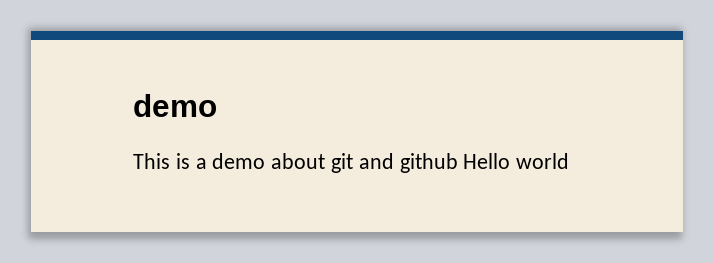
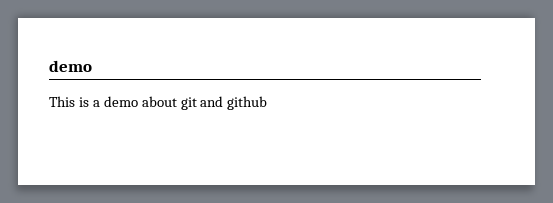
- This is a demo about git and github Hello world
+ This is a demo about git and github

